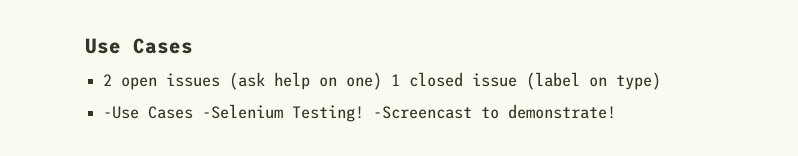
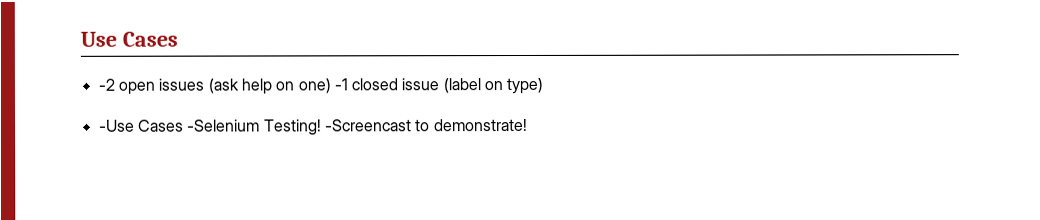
- 2 open issues (ask help on one) 1 closed issue (label on type)
+ -2 open issues (ask help on one) -1 closed issue (label on type)

